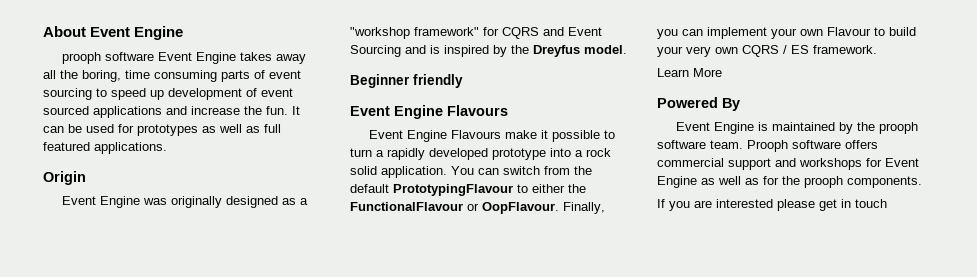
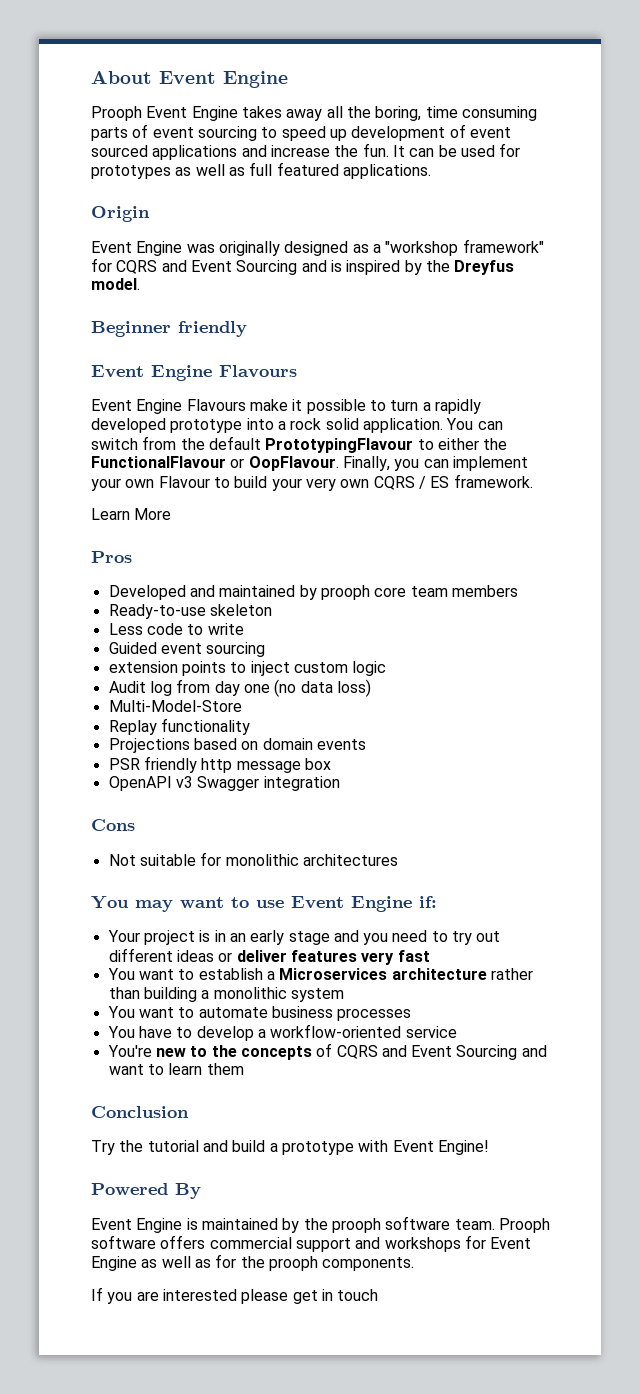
- prooph software Event Engine takes away all the boring, time consuming parts of event sourcing to speed up development of event sourced applications and increase the fun.
+ Prooph Event Engine takes away all the boring, time consuming parts of event sourcing to speed up development of event sourced applications and increase the fun.
+ Pros
+ Developed and maintained by prooph core team members
+ Ready-to-use skeleton
+ Less code to write
+ Guided event sourcing
+ extension points to inject custom logic
+ Audit log from day one (no data loss)
+ Multi-Model-Store
+ Replay functionality
+ Projections based on domain events
+ PSR friendly http message box
+ OpenAPI v3 Swagger integration
+ Cons
+ Not suitable for monolithic architectures
+ You may want to use Event Engine if:
+ Your project is in an early stage and you need to try out different ideas or deliver features very fast
+ You want to establish a Microservices architecture rather than building a monolithic system
+ You want to automate business processes
+ You have to develop a workflow-oriented service
+ You're new to the concepts of CQRS and Event Sourcing and want to learn them
+ Conclusion
+ Try the tutorial and build a prototype with Event Engine!

